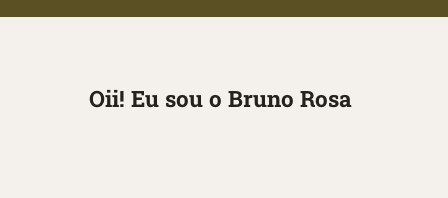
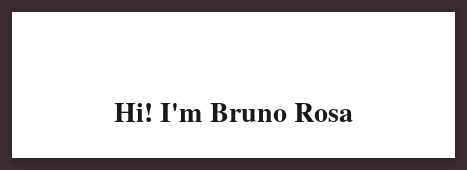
- Oii! Eu sou o Bruno Rosa
+ Hi! I'm Bruno Rosa

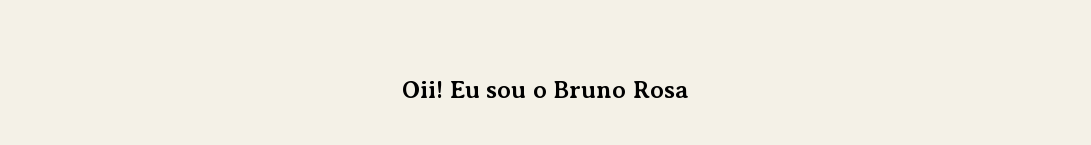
- Hi! I'm Bruno Rosa
+ Oii! Eu sou o Bruno Rosa

